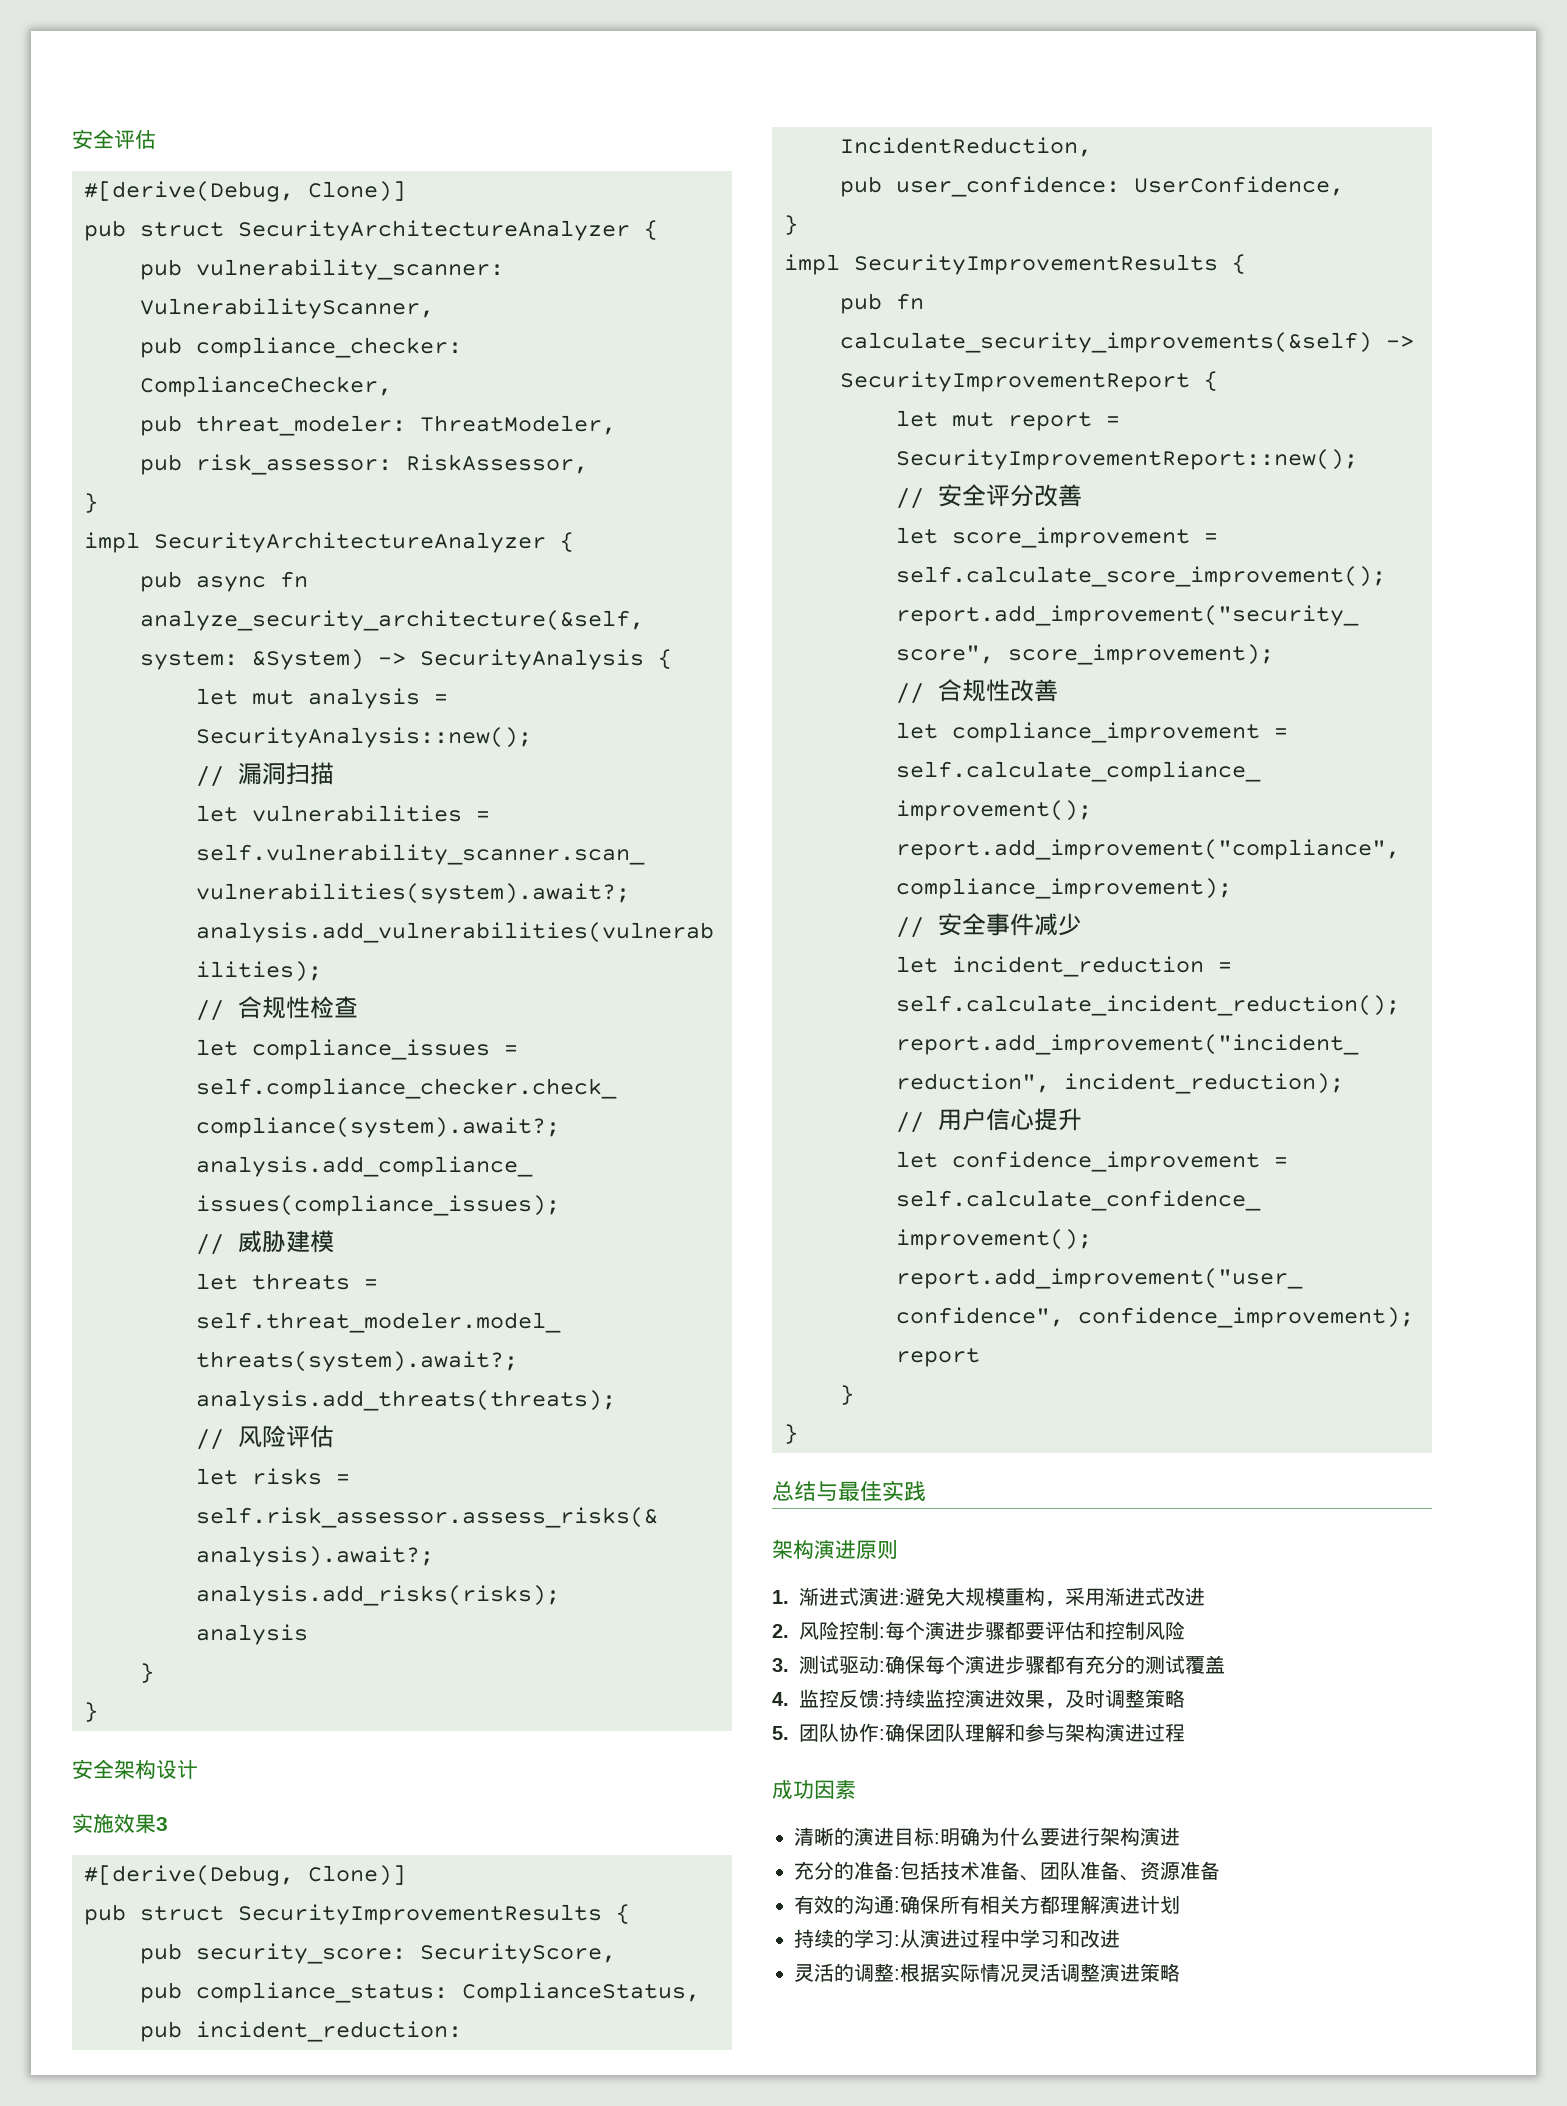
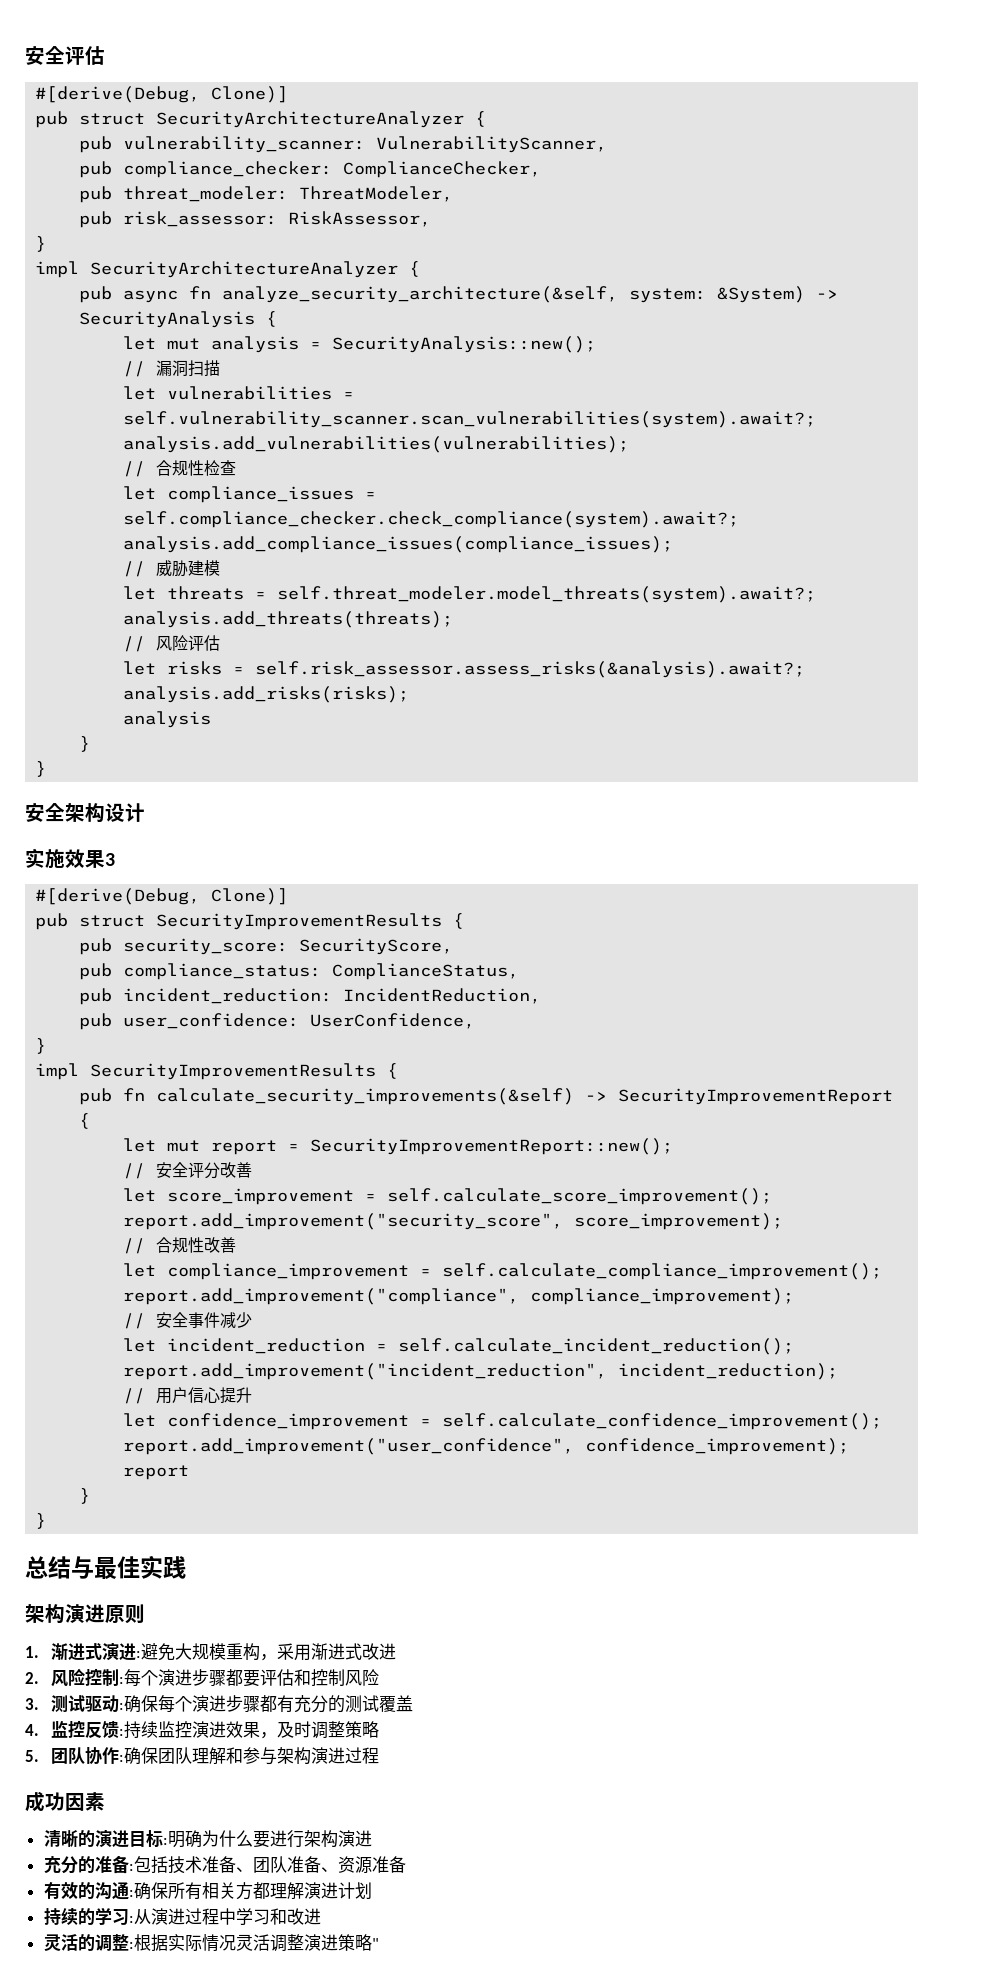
- 灵活的调整:根据实际情况灵活调整演进策略
+ 灵活的调整:根据实际情况灵活调整演进策略"

